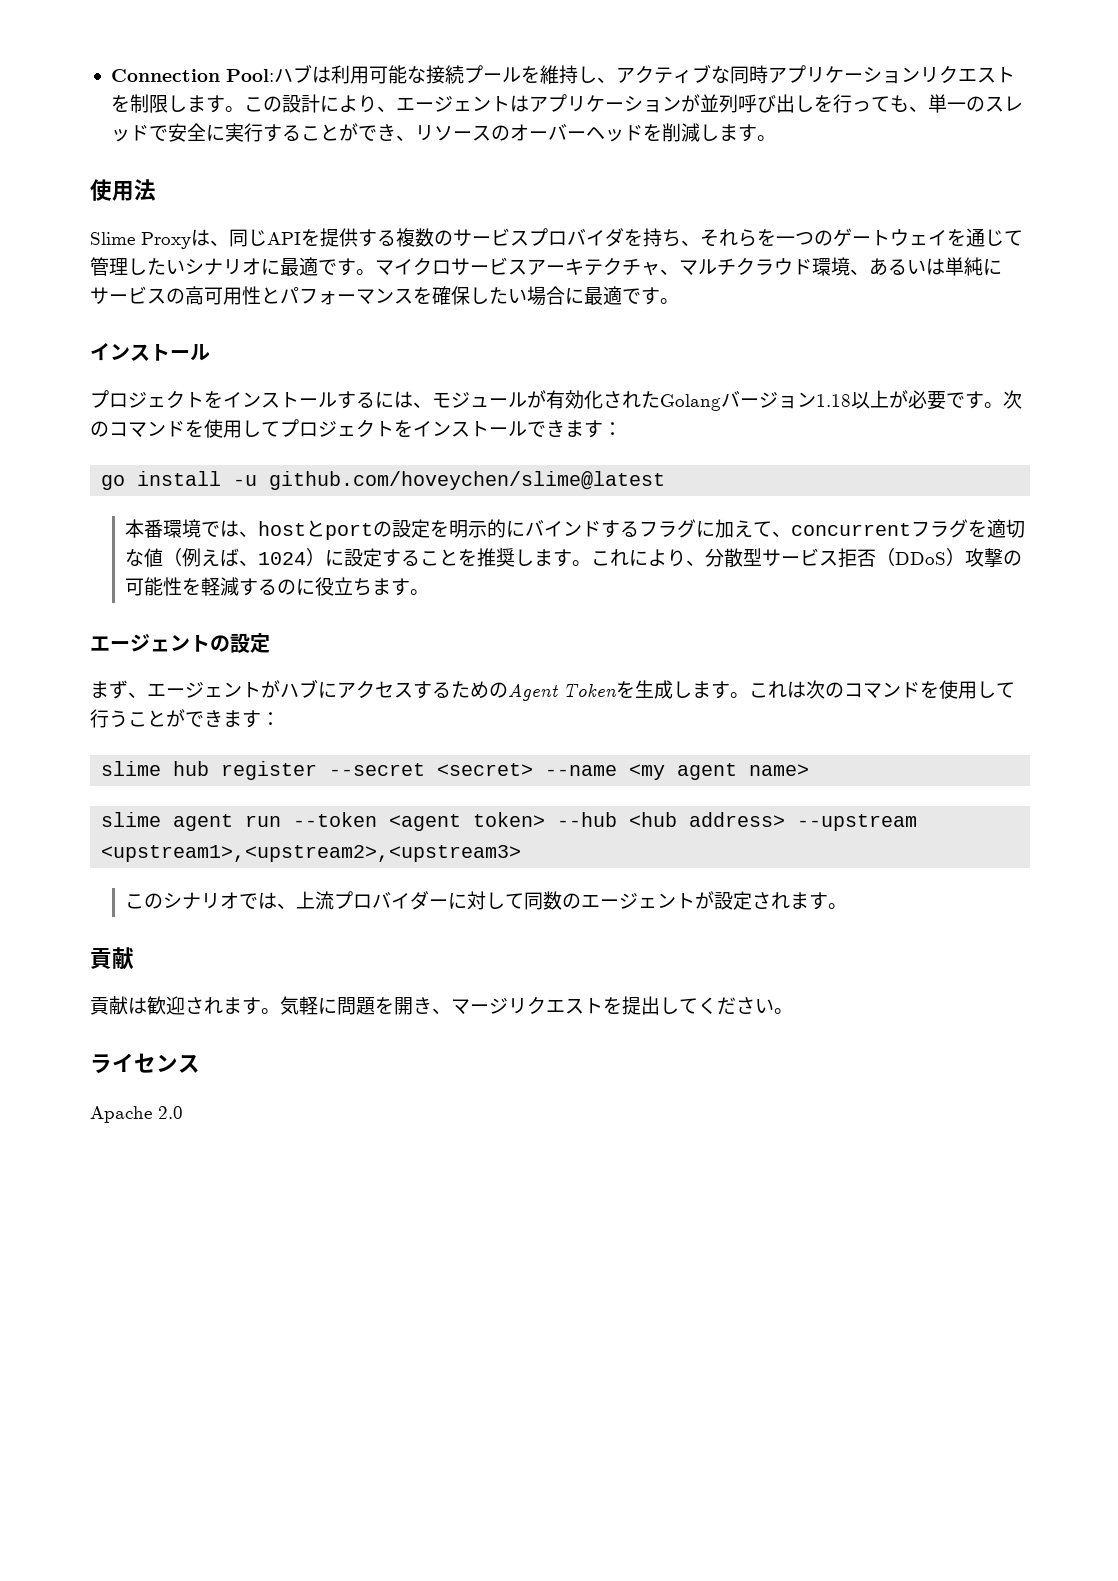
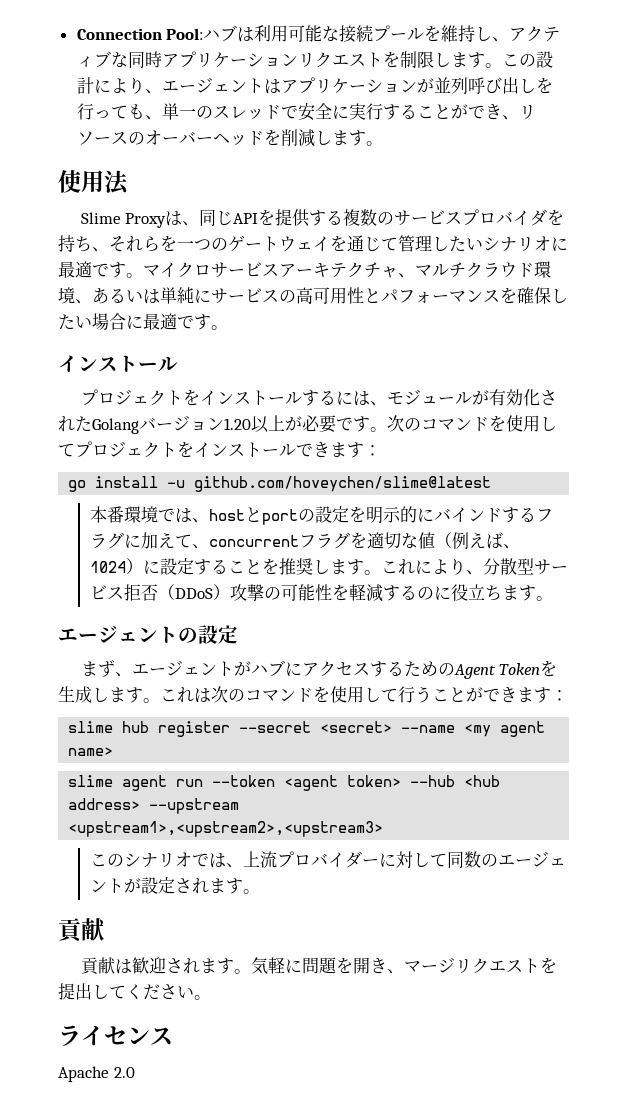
- プロジェクトをインストールするには、モジュールが有効化されたGolangバージョン1.18以上が必要です。
+ プロジェクトをインストールするには、モジュールが有効化されたGolangバージョン1.20以上が必要です。

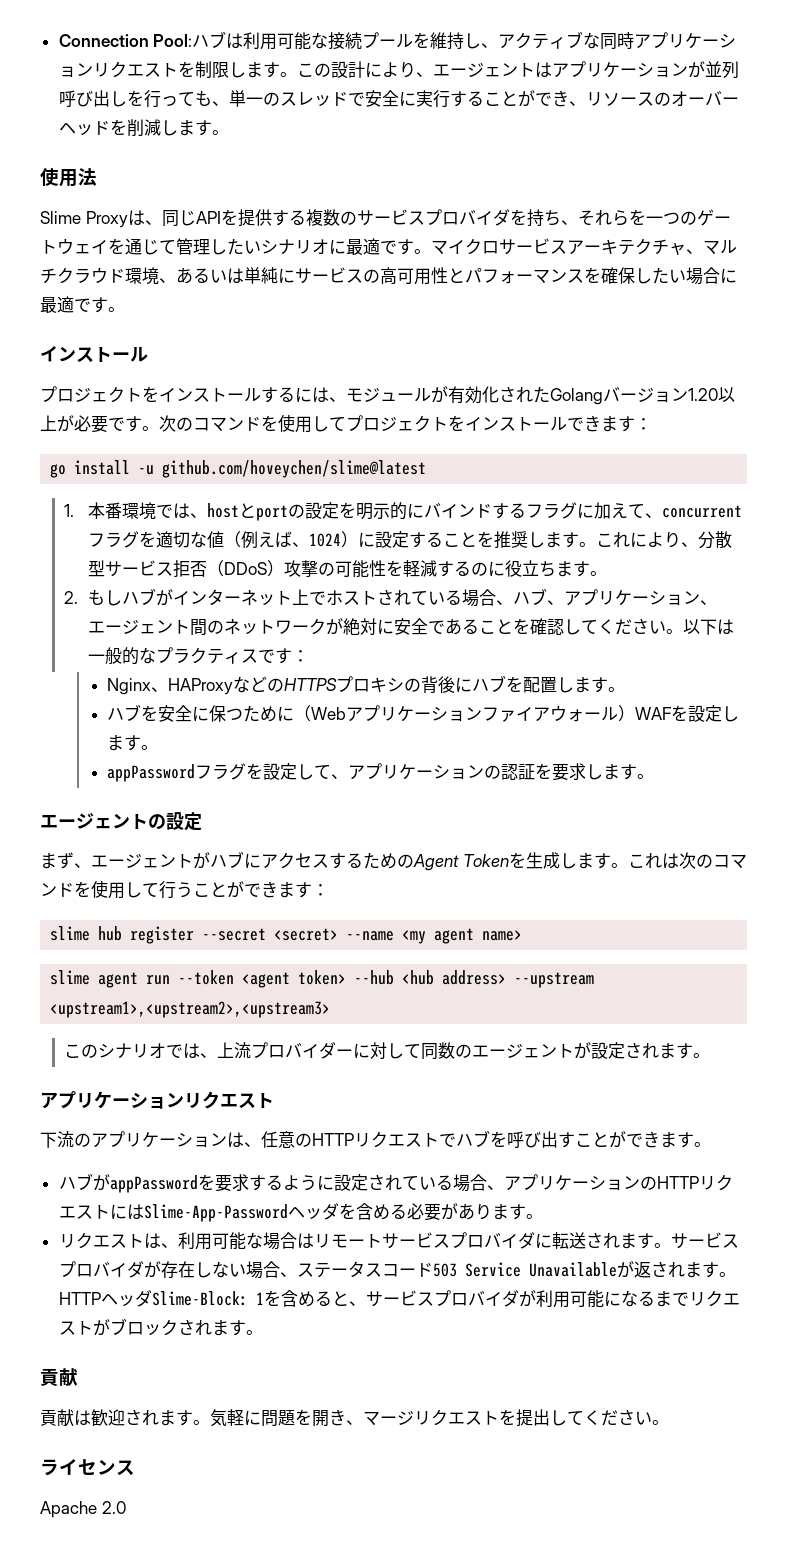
- 本番環境では、hostとportの設定を明示的にバインドするフラグに加えて、concurrentフラグを適切な値（例えば、1024）に設定することを推奨します。
+ 1.本番環境では、hostとportの設定を明示的にバインドするフラグに加えて、concurrentフラグを適切な値（例えば、1024）に設定することを推奨します。
+ 2.もしハブがインターネット上でホストされている場合、ハブ、アプリケーション、エージェント間のネットワークが絶対に安全であることを確認してください。以下は一般的なプラクティスです：
+ Nginx、HAProxyなどのHTTPSプロキシの背後にハブを配置します。
+ ハブを安全に保つために（Webアプリケーションファイアウォール）WAFを設定します。
+ appPasswordフラグを設定して、アプリケーションの認証を要求します。
  このシナリオでは、上流プロバイダーに対して同数のエージェントが設定されます。
+ アプリケーションリクエスト
+ 下流のアプリケーションは、任意のHTTPリクエストでハブを呼び出すことができます。
+ ハブがappPasswordを要求するように設定されている場合、アプリケーションのHTTPリクエストにはSlime-App-Passwordヘッダを含める必要があります。
+ リクエストは、利用可能な場合はリモートサービスプロバイダに転送されます。サービスプロバイダが存在しない場合、ステータスコード503 Service Unavailableが返されます。HTTPヘッダSlime-Block: 1を含めると、サービスプロバイダが利用可能になるまでリクエストがブロックされます。

